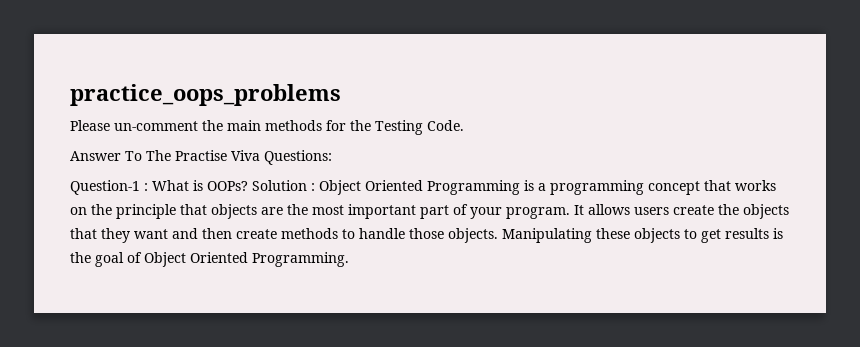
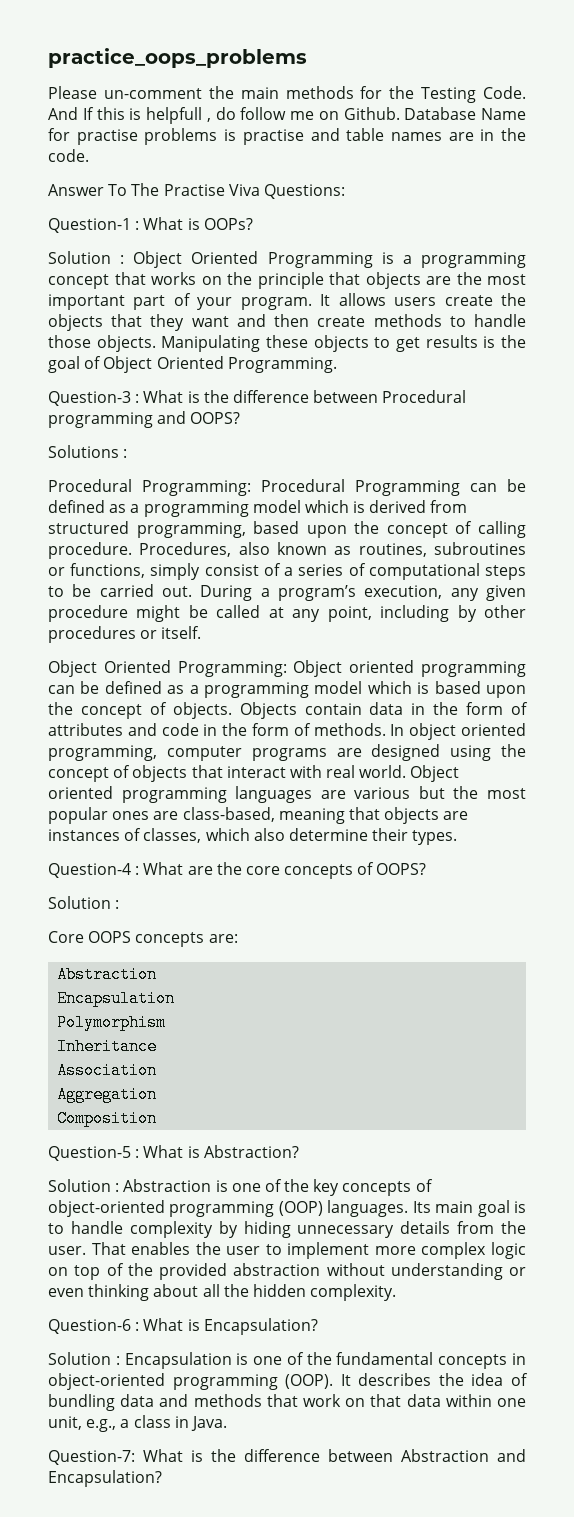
+ And If this is helpfull , do follow me on Github. Database Name for practise problems is practise and table names are in the code.
- Question-1 : What is OOPs? Solution : Object Oriented Programming is a programming concept that works on the principle that objects are the most important part of your program.
+ Question-1 : What is OOPs?
+ Solution : Object Oriented Programming is a programming concept that works on the principle that objects are the most important part of your program.
+ Question-3 : What is the difference between Procedural programming and OOPS?
+ Solutions :
+ Procedural Programming: Procedural Programming can be defined as a programming model which is derived from structured programming, based upon the concept of calling procedure. Procedures, also known as routines, subroutines or functions, simply consist of a series of computational steps to be carried out. During a program’s execution, any given procedure might be called at any point, including by other procedures or itself.
+ Object Oriented Programming: Object oriented programming can be defined as a programming model which is based upon the concept of objects. Objects contain data in the form of attributes and code in the form of methods. In object oriented programming, computer programs are designed using the concept of objects that interact with real world. Object oriented programming languages are various but the most popular ones are class-based, meaning that objects are instances of classes, which also determine their types.
+ Question-4 : What are the core concepts of OOPS?
+ Solution :
+ Core OOPS concepts are:
+ Abstraction
+ Encapsulation
+ Polymorphism
+ Inheritance
+ Association
+ Aggregation
+ Composition
+ Question-5 : What is Abstraction?
+ Solution : Abstraction is one of the key concepts of object-oriented programming (OOP) languages. Its main goal is to handle complexity by hiding unnecessary details from the user. That enables the user to implement more complex logic on top of the provided abstraction without understanding or even thinking about all the hidden complexity.
+ Question-6 : What is Encapsulation?
+ Solution : Encapsulation is one of the fundamental concepts in object-oriented programming (OOP). It describes the idea of bundling data and methods that work on that data within one unit, e.g., a class in Java.
+ Question-7: What is the difference between Abstraction and Encapsulation?

